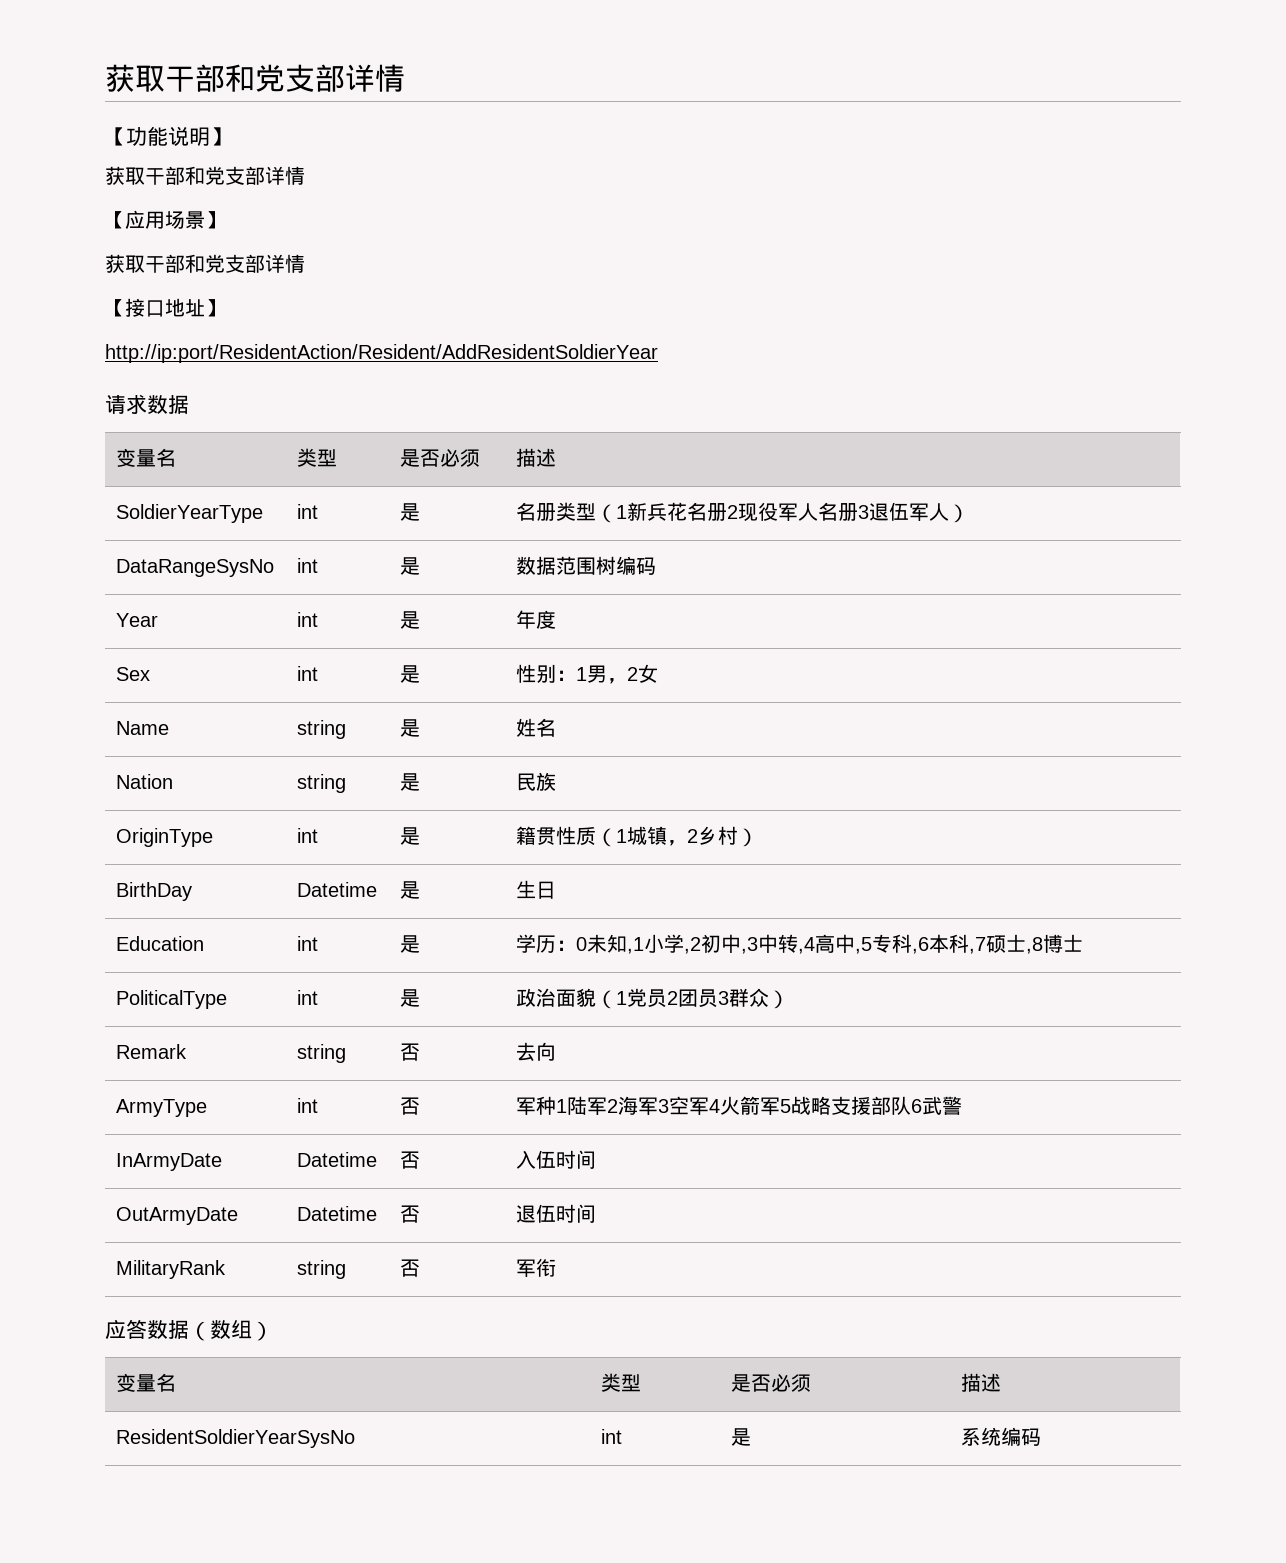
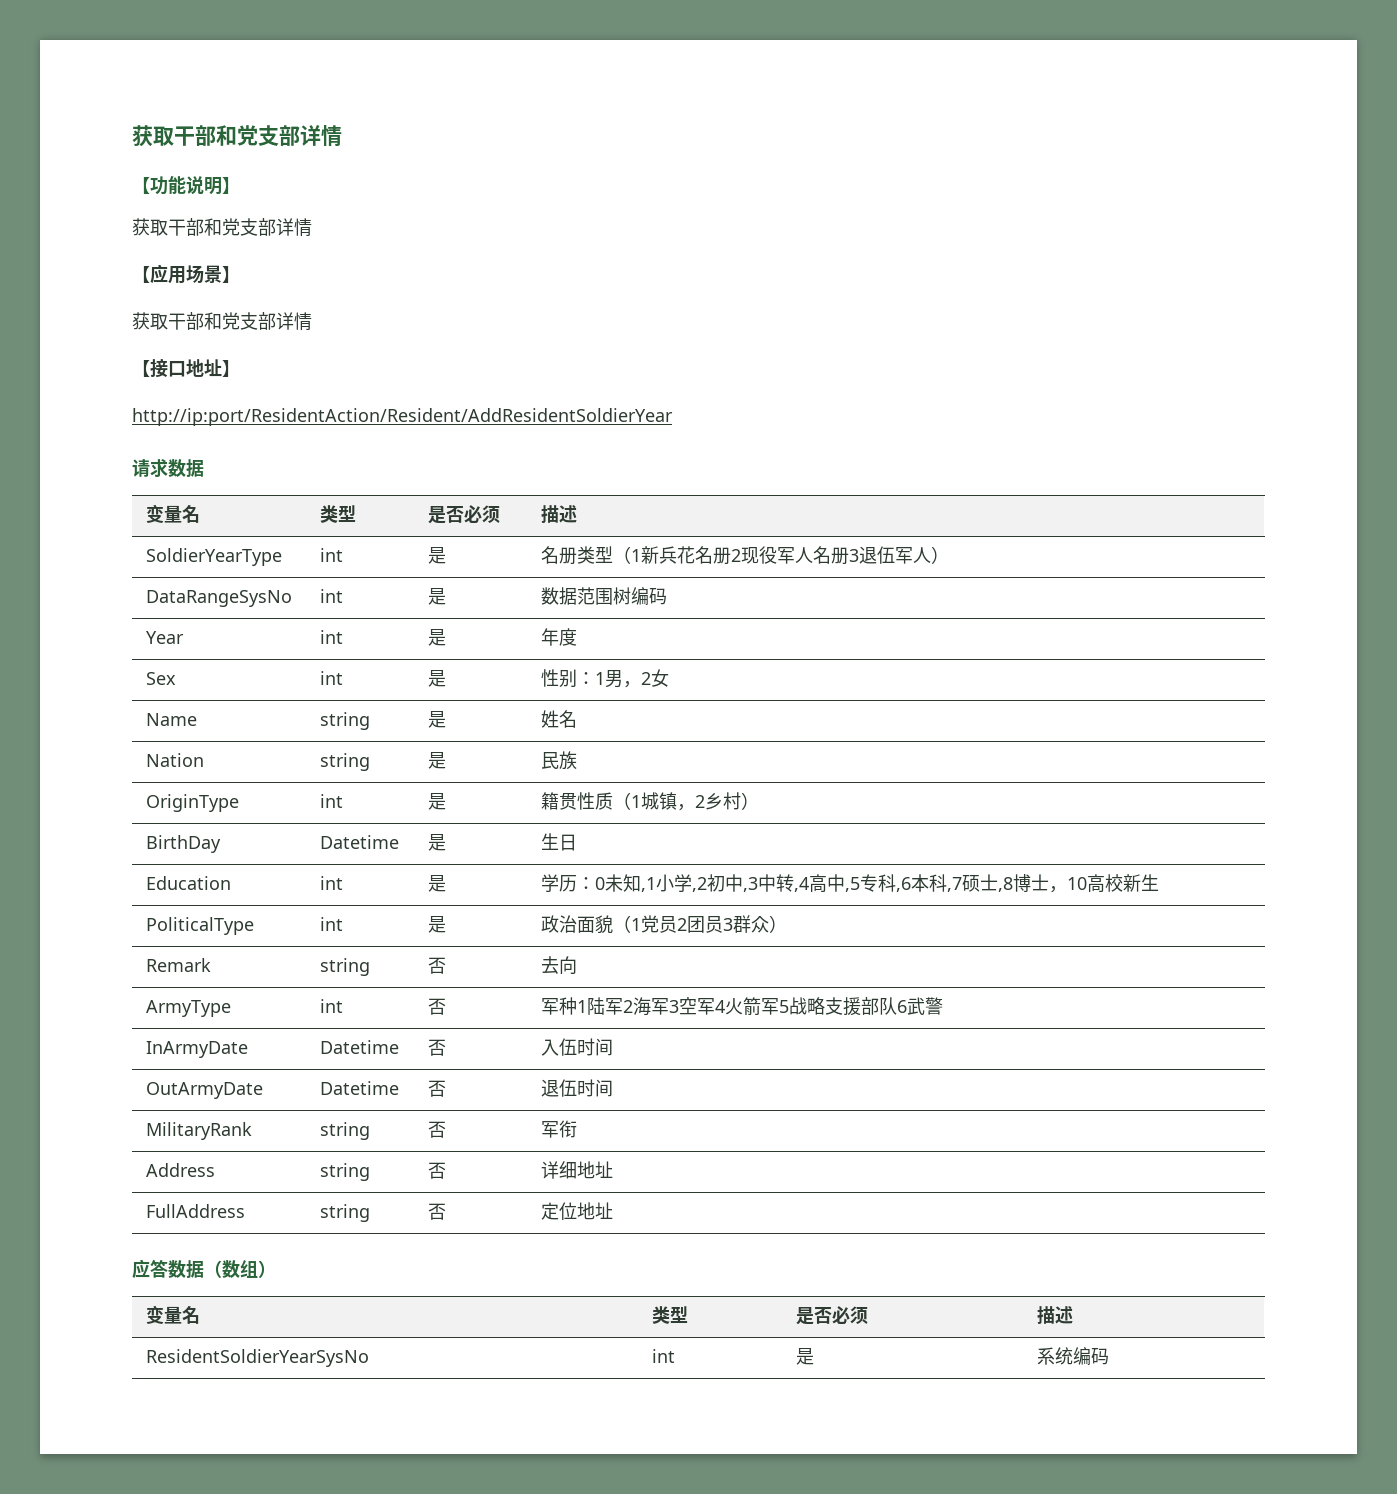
- Education | int | 是 | 学历：0未知,1小学,2初中,3中转,4高中,5专科,6本科,7硕士,8博士
+ Education | int | 是 | 学历：0未知,1小学,2初中,3中转,4高中,5专科,6本科,7硕士,8博士，10高校新生
+ Address | string | 否 | 详细地址
+ FullAddress | string | 否 | 定位地址

